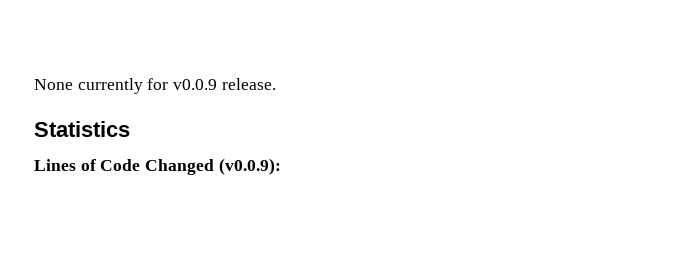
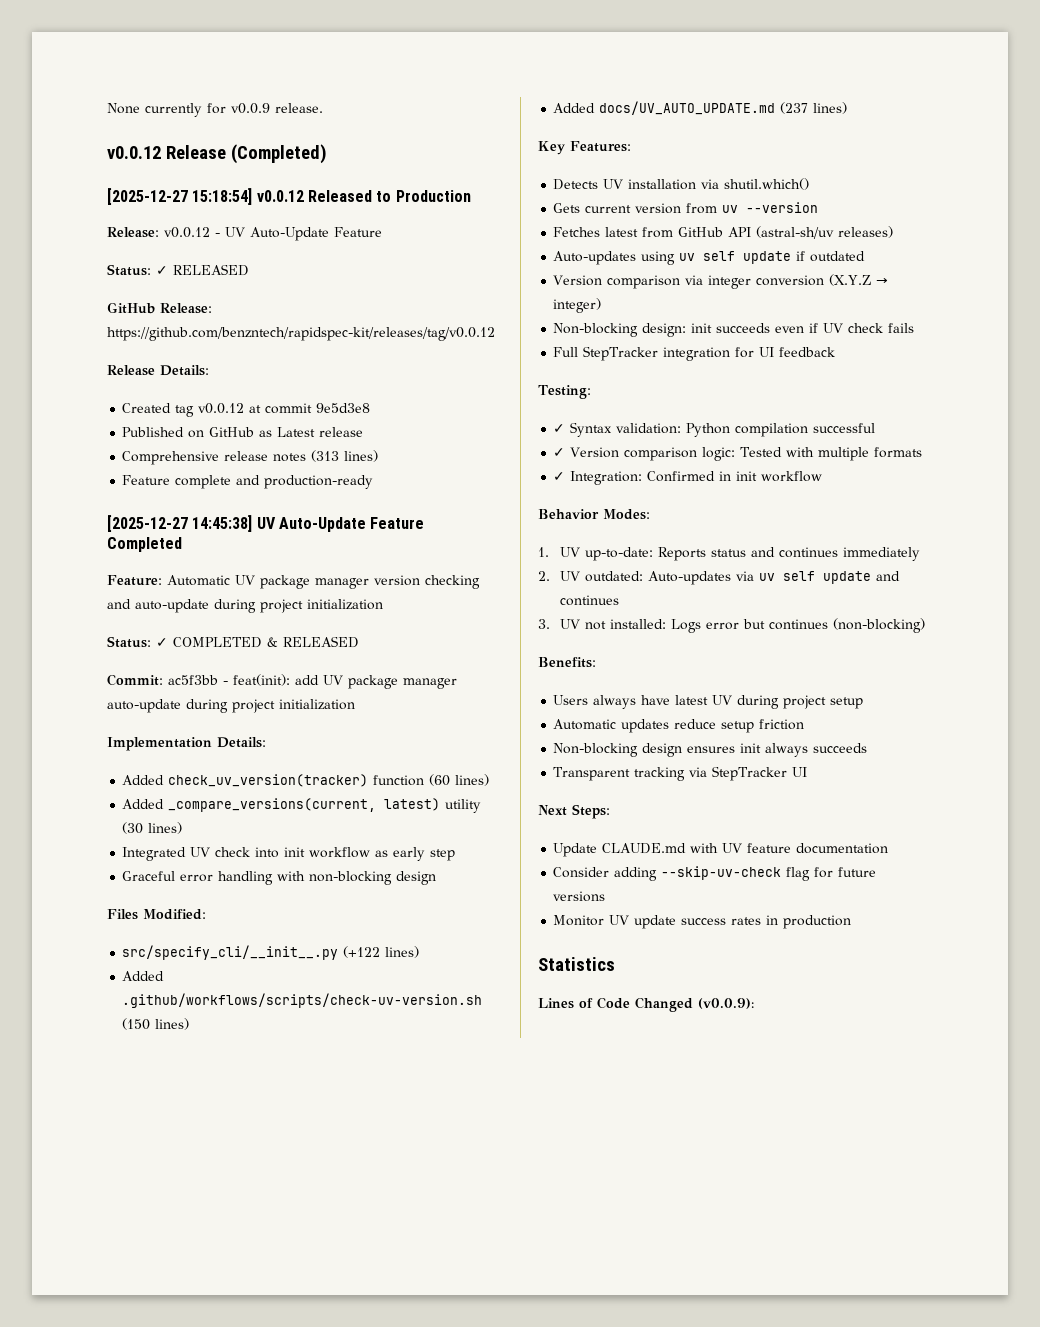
+ v0.0.12 Release (Completed)
+ [2025-12-27 15:18:54] v0.0.12 Released to Production
+ Release: v0.0.12 - UV Auto-Update Feature
+ Status: ✓ RELEASED
+ GitHub Release: https://github.com/benzntech/rapidspec-kit/releases/tag/v0.0.12
+ Release Details:
+ Created tag v0.0.12 at commit 9e5d3e8
+ Published on GitHub as Latest release
+ Comprehensive release notes (313 lines)
+ Feature complete and production-ready
+ [2025-12-27 14:45:38] UV Auto-Update Feature Completed
+ Feature: Automatic UV package manager version checking and auto-update during project initialization
+ Status: ✓ COMPLETED & RELEASED
+ Commit: ac5f3bb - feat(init): add UV package manager auto-update during project initialization
+ Implementation Details:
+ Added check_uv_version(tracker) function (60 lines)
+ Added _compare_versions(current, latest) utility (30 lines)
+ Integrated UV check into init workflow as early step
+ Graceful error handling with non-blocking design
+ Files Modified:
+ src/specify_cli/__init__.py (+122 lines)
+ Added .github/workflows/scripts/check-uv-version.sh (150 lines)
+ Added docs/UV_AUTO_UPDATE.md (237 lines)
+ Key Features:
+ Detects UV installation via shutil.which()
+ Gets current version from uv --version
+ Fetches latest from GitHub API (astral-sh/uv releases)
+ Auto-updates using uv self update if outdated
+ Version comparison via integer conversion (X.Y.Z → integer)
+ Non-blocking design: init succeeds even if UV check fails
+ Full StepTracker integration for UI feedback
+ Testing:
+ ✓ Syntax validation: Python compilation successful
+ ✓ Version comparison logic: Tested with multiple formats
+ ✓ Integration: Confirmed in init workflow
+ Behavior Modes:
+ 1. UV up-to-date: Reports status and continues immediately
+ 2. UV outdated: Auto-updates via uv self update and continues
+ 3. UV not installed: Logs error but continues (non-blocking)
+ Benefits:
+ Users always have latest UV during project setup
+ Automatic updates reduce setup friction
+ Non-blocking design ensures init always succeeds
+ Transparent tracking via StepTracker UI
+ Next Steps:
+ Update CLAUDE.md with UV feature documentation
+ Consider adding --skip-uv-check flag for future versions
+ Monitor UV update success rates in production

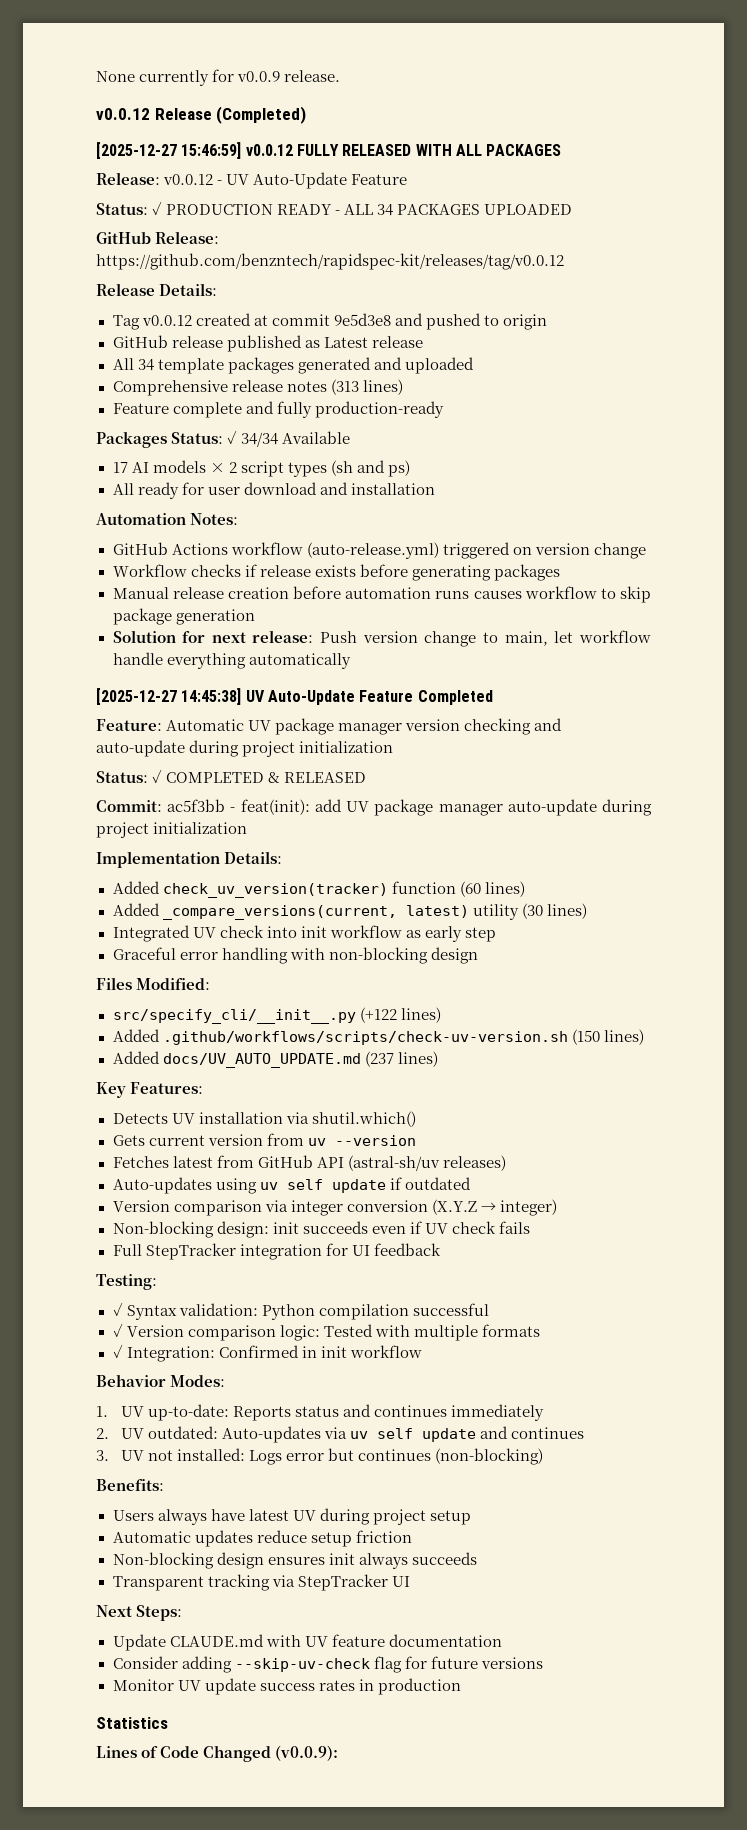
- [2025-12-27 15:18:54] v0.0.12 Released to Production
+ [2025-12-27 15:46:59] v0.0.12 FULLY RELEASED WITH ALL PACKAGES
- Status: ✓ RELEASED
+ Status: ✓ PRODUCTION READY - ALL 34 PACKAGES UPLOADED
- Created tag v0.0.12 at commit 9e5d3e8
- Published on GitHub as Latest release
+ Tag v0.0.12 created at commit 9e5d3e8 and pushed to origin
+ GitHub release published as Latest release
+ All 34 template packages generated and uploaded
- Feature complete and production-ready
+ Feature complete and fully production-ready
+ Packages Status: ✓ 34/34 Available
+ 17 AI models × 2 script types (sh and ps)
+ All ready for user download and installation
+ Automation Notes:
+ GitHub Actions workflow (auto-release.yml) triggered on version change
+ Workflow checks if release exists before generating packages
+ Manual release creation before automation runs causes workflow to skip package generation
+ Solution for next release: Push version change to main, let workflow handle everything automatically

